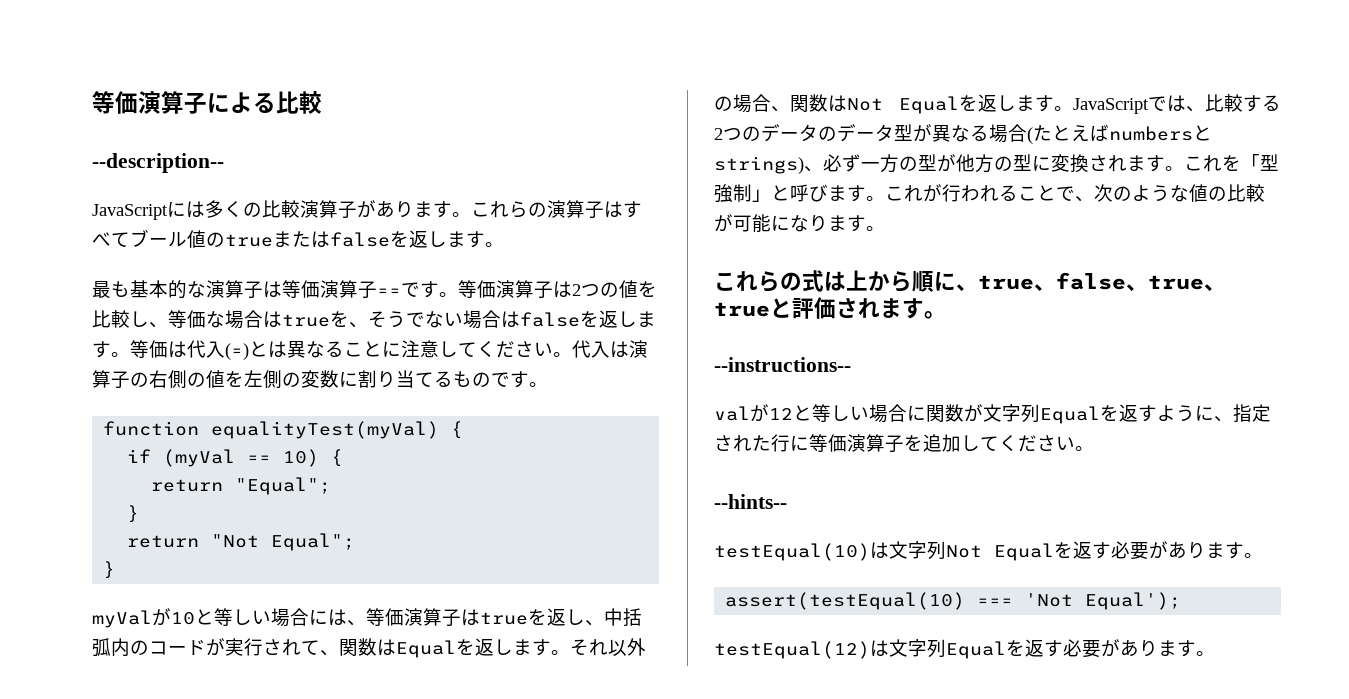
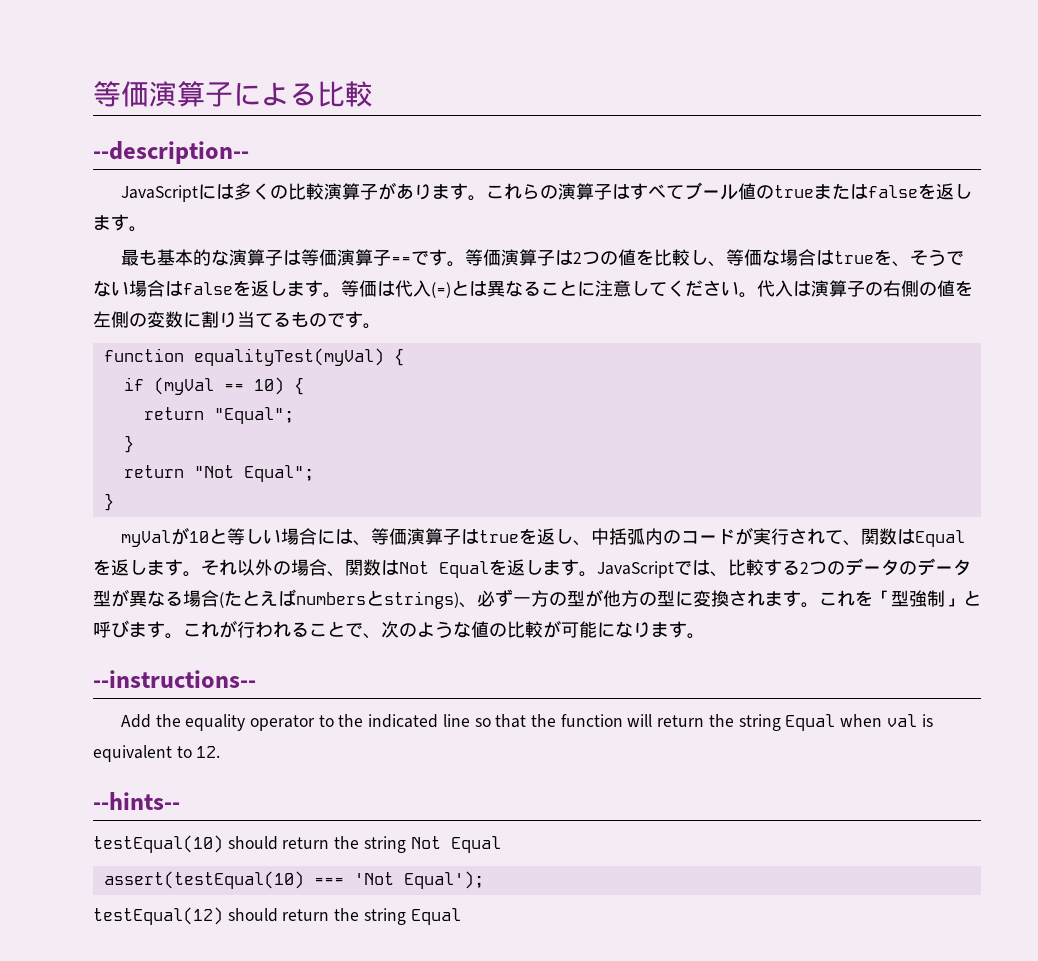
- これらの式は上から順に、true、false、true、trueと評価されます。
  --instructions--
- valが12と等しい場合に関数が文字列Equalを返すように、指定された行に等価演算子を追加してください。
+ Add the equality operator to the indicated line so that the function will return the string Equal when val is equivalent to 12.
  --hints--
- testEqual(10)は文字列Not Equalを返す必要があります。
+ testEqual(10) should return the string Not Equal
- testEqual(12)は文字列Equalを返す必要があります。
+ testEqual(12) should return the string Equal

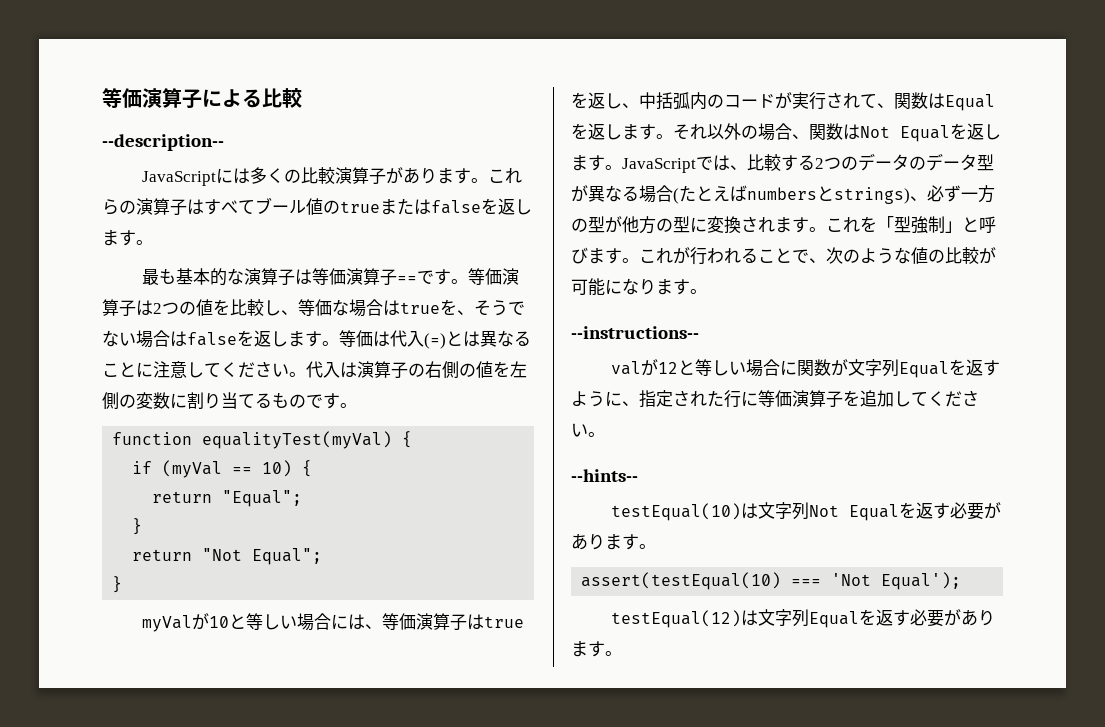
- Add the equality operator to the indicated line so that the function will return the string Equal when val is equivalent to 12.
+ valが12と等しい場合に関数が文字列Equalを返すように、指定された行に等価演算子を追加してください。
  --hints--
- testEqual(10) should return the string Not Equal
+ testEqual(10)は文字列Not Equalを返す必要があります。
- testEqual(12) should return the string Equal
+ testEqual(12)は文字列Equalを返す必要があります。

